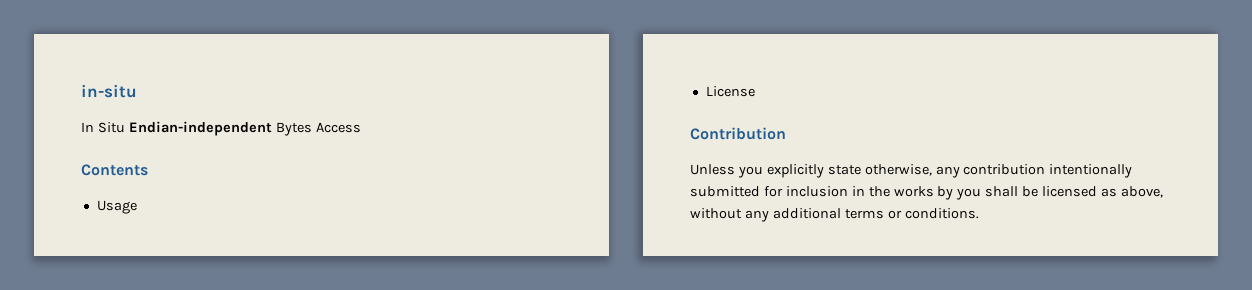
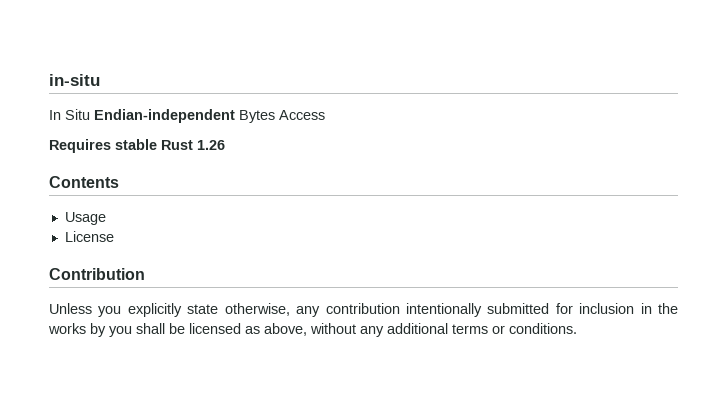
+ Requires stable Rust 1.26

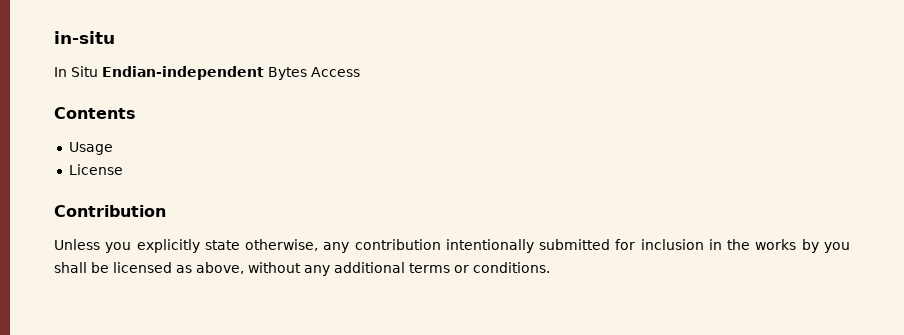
- Requires stable Rust 1.26

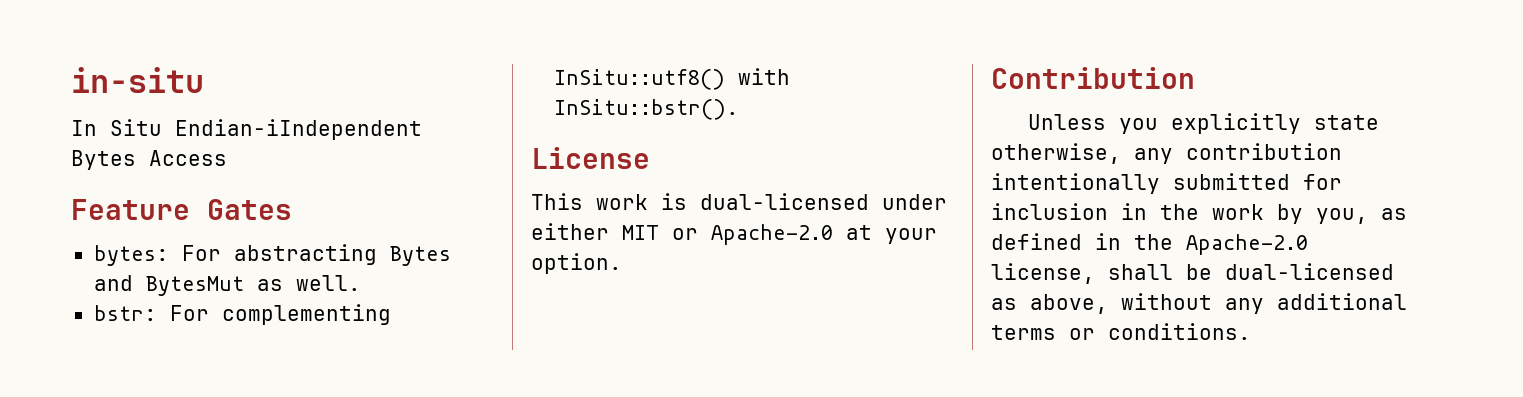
- In Situ Endian-independent Bytes Access
+ In Situ Endian-iIndependent Bytes Access
- Contents
- Usage
+ Feature Gates
+ bytes: For abstracting Bytes and BytesMut as well.
+ bstr: For complementing InSitu::utf8() with InSitu::bstr().
  License
+ This work is dual-licensed under either MIT or Apache-2.0 at your option.
- Unless you explicitly state otherwise, any contribution intentionally submitted for inclusion in the works by you shall be licensed as above, without any additional terms or conditions.
+ Unless you explicitly state otherwise, any contribution intentionally submitted for inclusion in the work by you, as defined in the Apache-2.0 license, shall be dual-licensed as above, without any additional terms or conditions.

